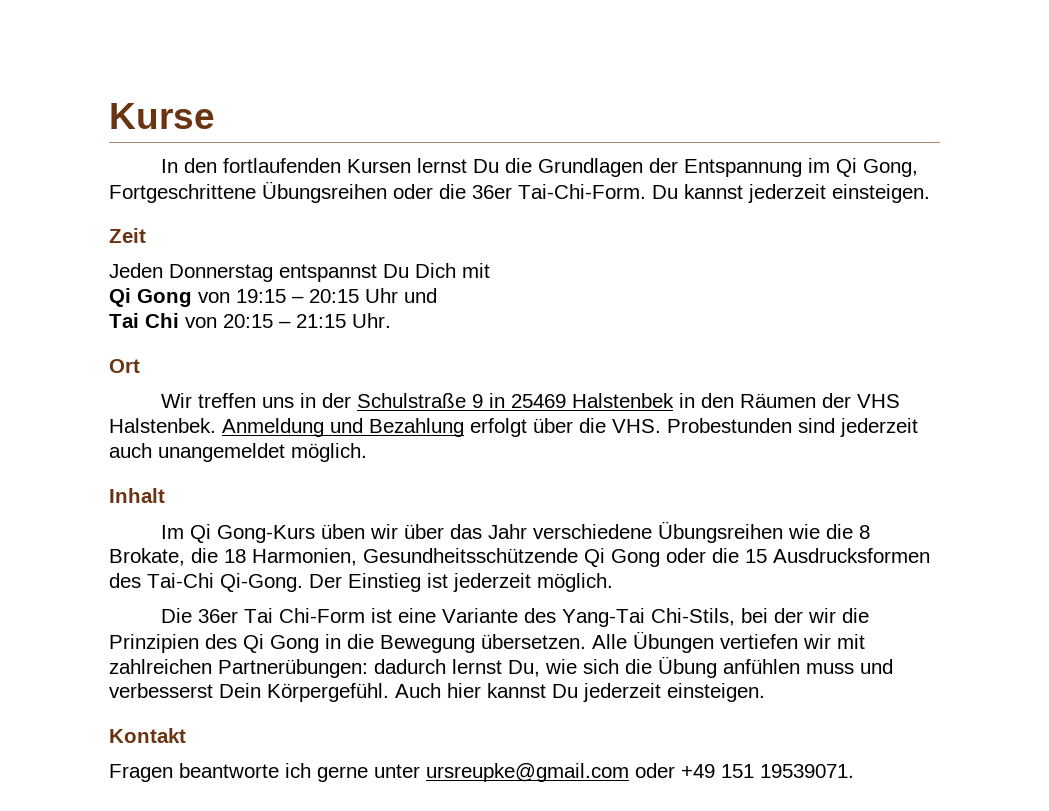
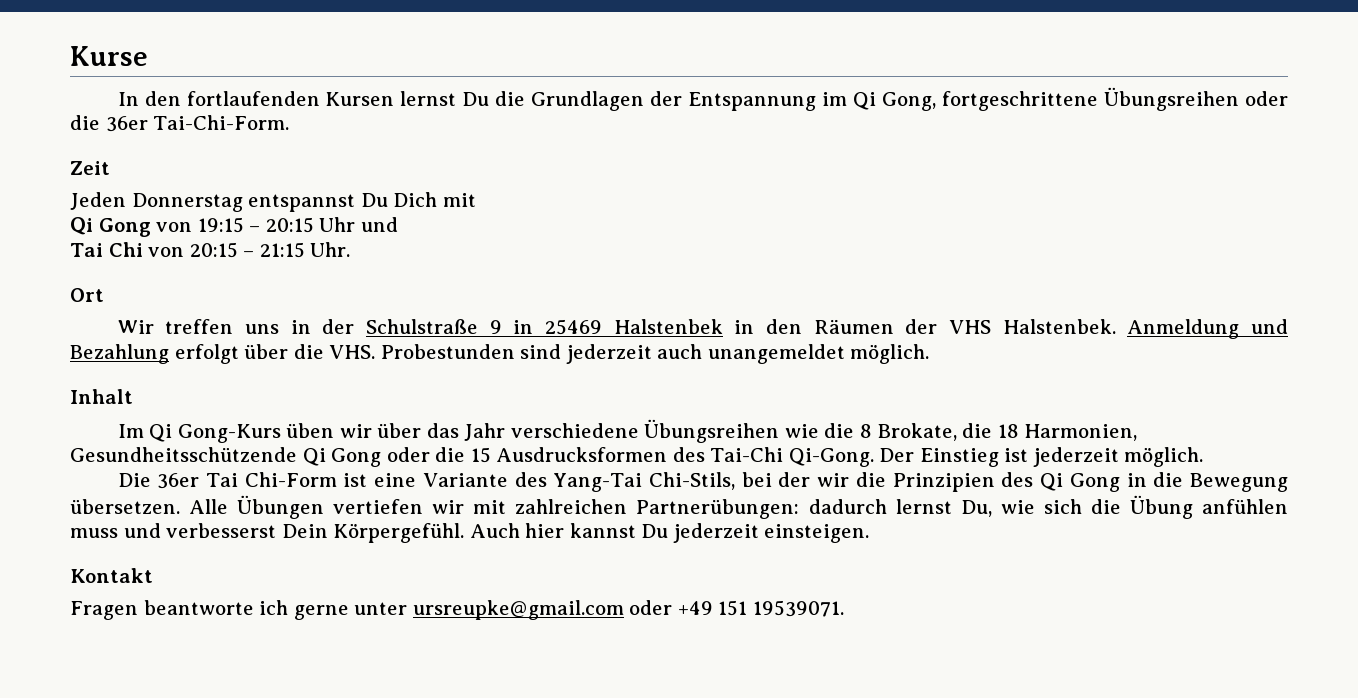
- In den fortlaufenden Kursen lernst Du die Grundlagen der Entspannung im Qi Gong, Fortgeschrittene Übungsreihen oder die 36er Tai-Chi-Form. Du kannst jederzeit einsteigen.
+ In den fortlaufenden Kursen lernst Du die Grundlagen der Entspannung im Qi Gong, fortgeschrittene Übungsreihen oder die 36er Tai-Chi-Form.

